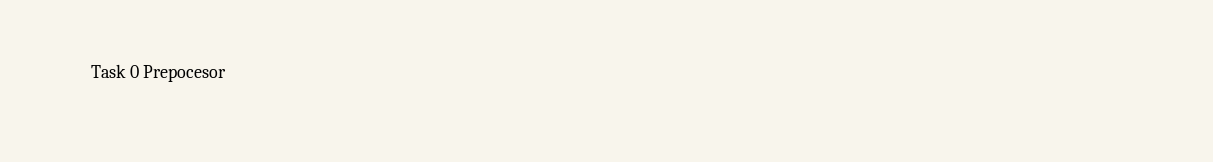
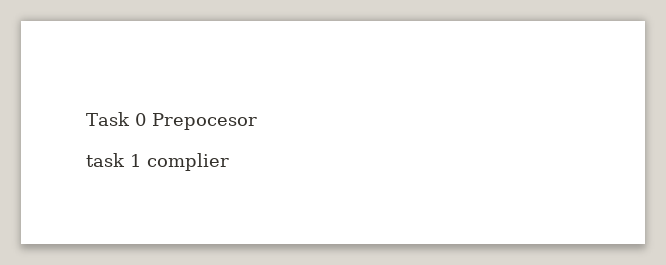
+ task 1 complier

